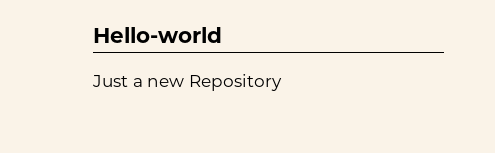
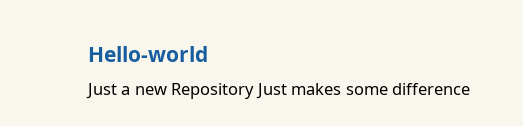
- Just a new Repository
+ Just a new Repository Just makes some difference

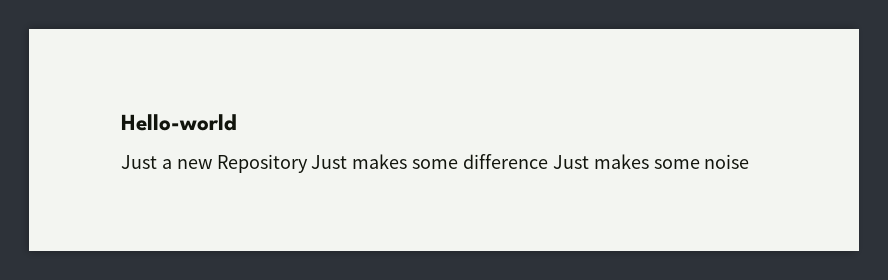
- Just a new Repository Just makes some difference
+ Just a new Repository Just makes some difference Just makes some noise

